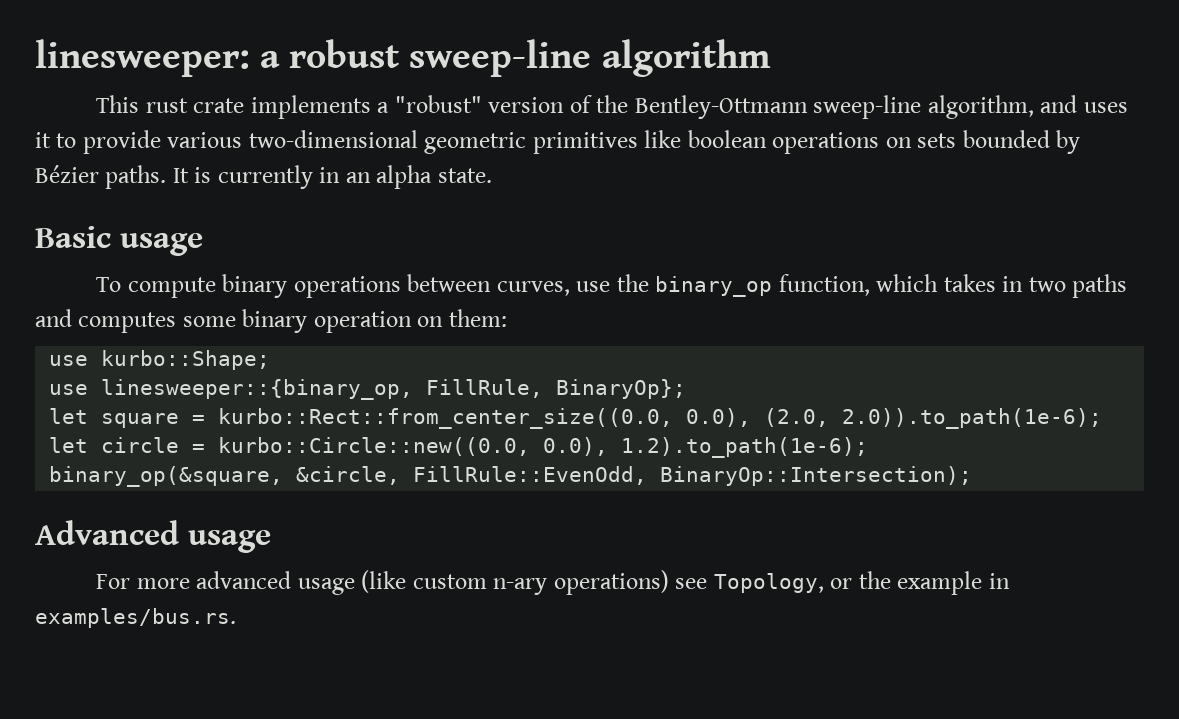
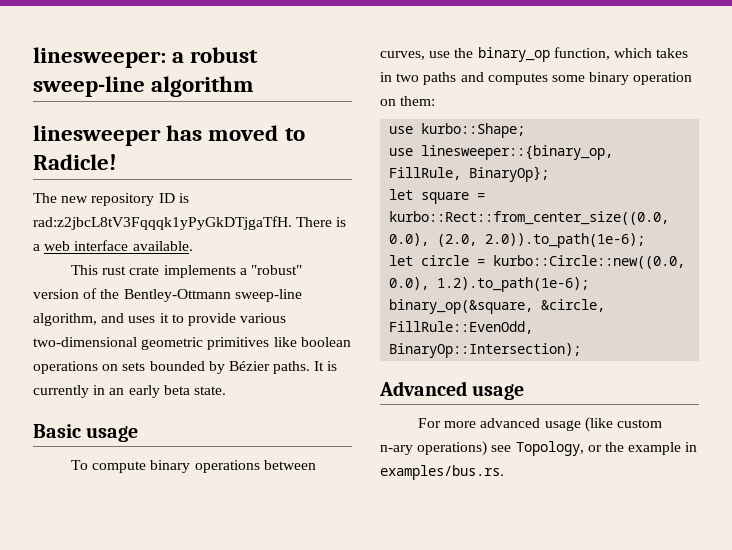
+ linesweeper has moved to Radicle!
+ The new repository ID is rad:z2jbcL8tV3Fqqqk1yPyGkDTjgaTfH. There is a web interface available.
- It is currently in an alpha state.
+ It is currently in an early beta state.

